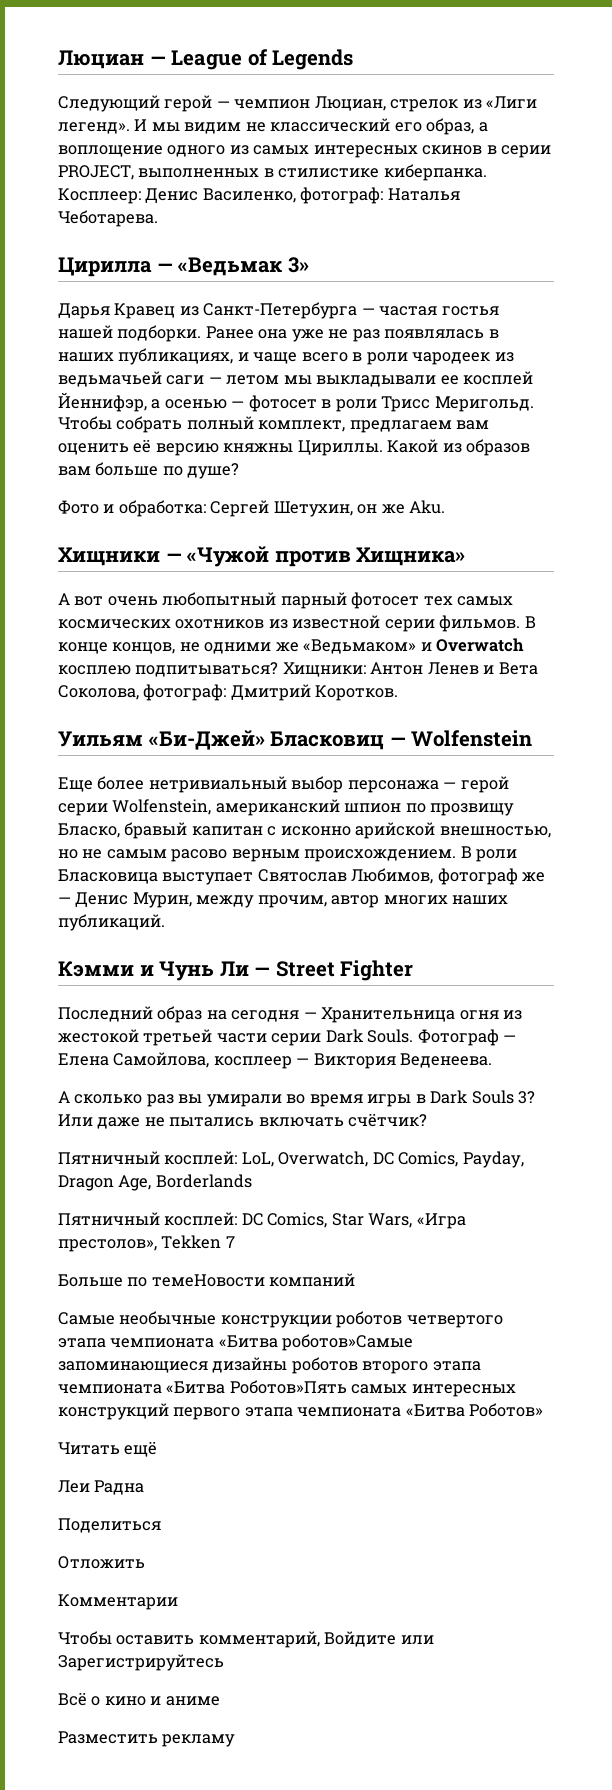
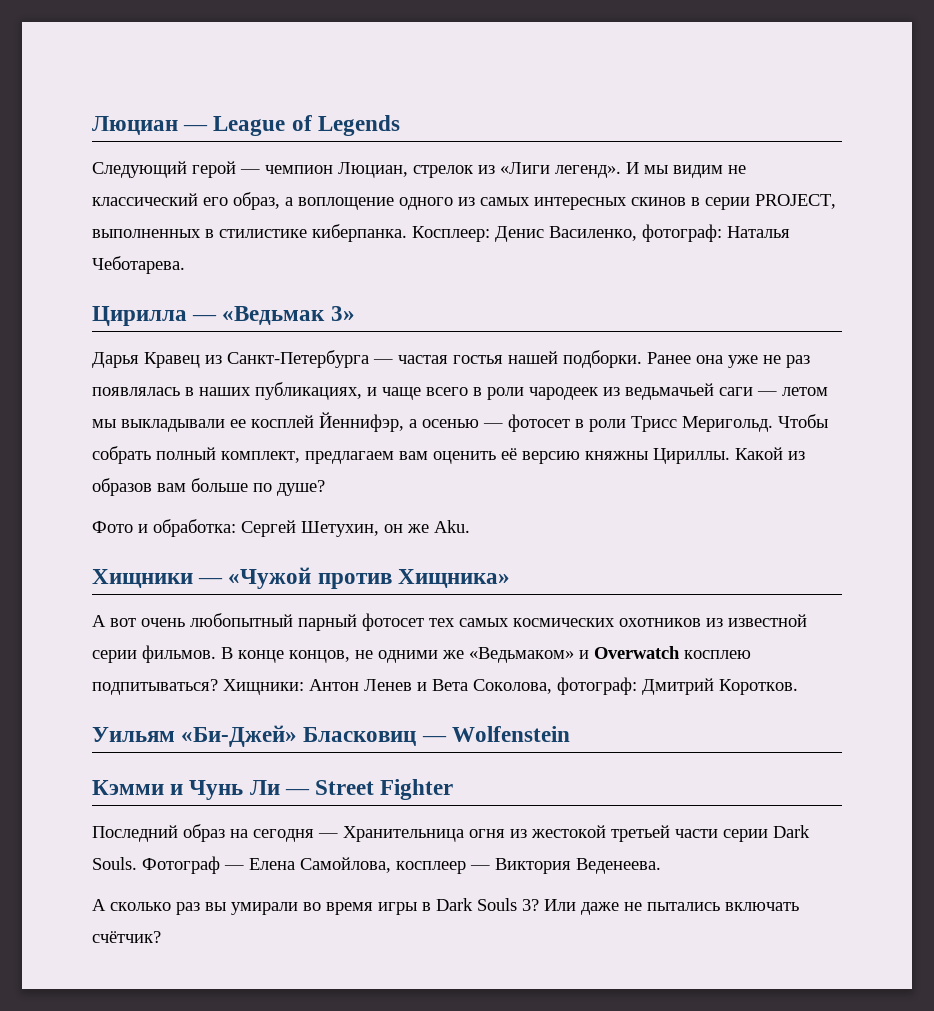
- Еще более нетривиальный выбор персонажа — герой серии Wolfenstein, американский шпион по прозвищу Бласко, бравый капитан с исконно арийской внешностью, но не самым расово верным происхождением. В роли Бласковица выступает Святослав Любимов, фотограф же — Денис Мурин, между прочим, автор многих наших публикаций.
- Пятничный косплей: LoL, Overwatch, DC Comics, Payday, Dragon Age, Borderlands
- Пятничный косплей: DC Comics, Star Wars, «Игра престолов», Tekken 7
- Больше по темеНовости компаний
- Самые необычные конструкции роботов четвертого этапа чемпионата «Битва роботов»Самые запоминающиеся дизайны роботов второго этапа чемпионата «Битва Роботов»Пять самых интересных конструкций первого этапа чемпионата «Битва Роботов»
- Читать ещё
- Леи Радна
- Поделиться
- Отложить
- Комментарии
- Чтобы оставить комментарий, Войдите или Зарегистрируйтесь
- Всё о кино и аниме
- Разместить рекламу

